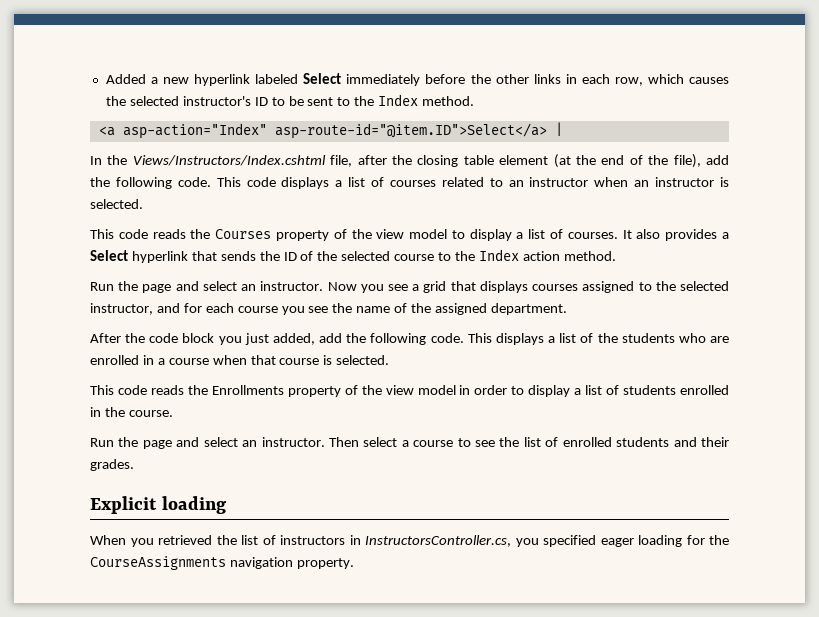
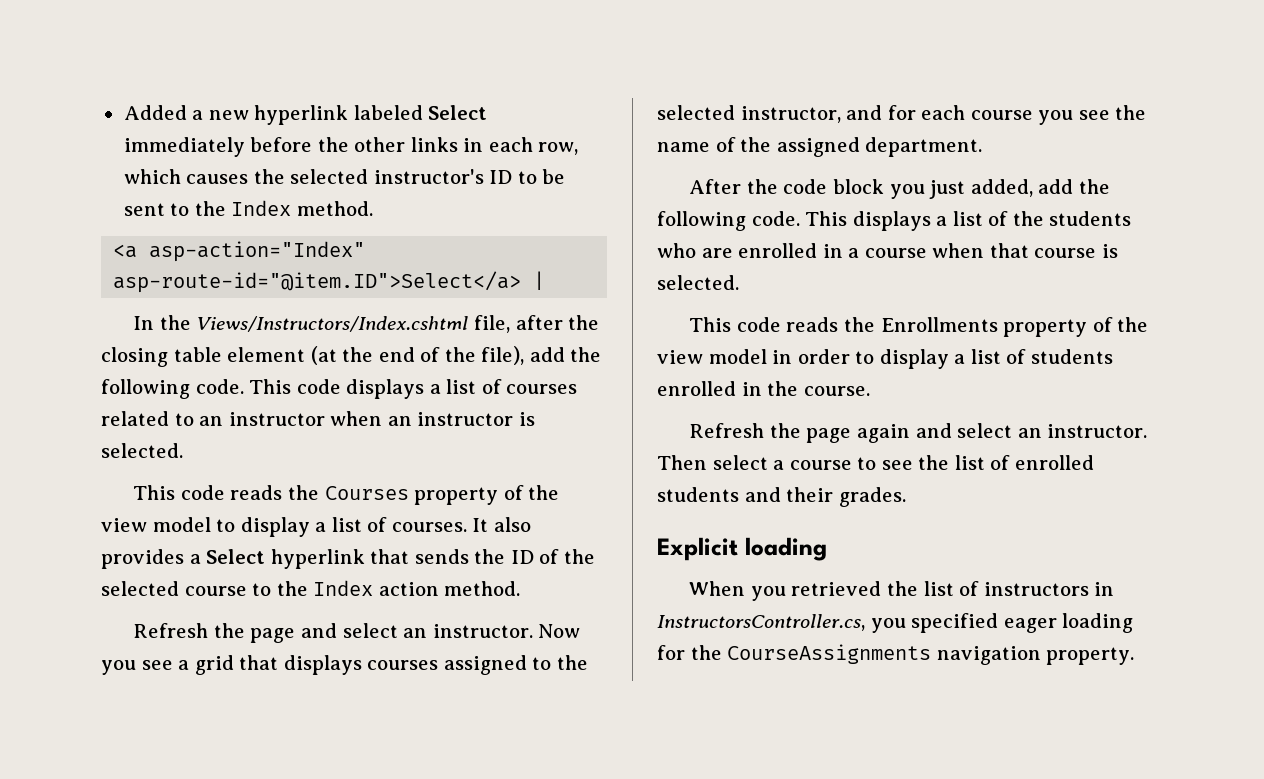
  It also provides a Select hyperlink that sends the ID of the selected course to the Index action method.
- Run the page and select an instructor.
+ Refresh the page and select an instructor.
  This code reads the Enrollments property of the view model in order to display a list of students enrolled in the course.
- Run the page and select an instructor.
+ Refresh the page again and select an instructor.

